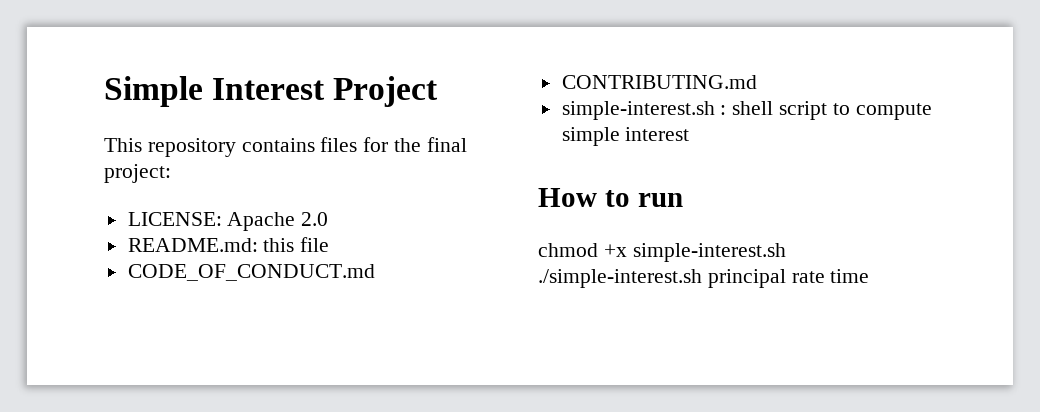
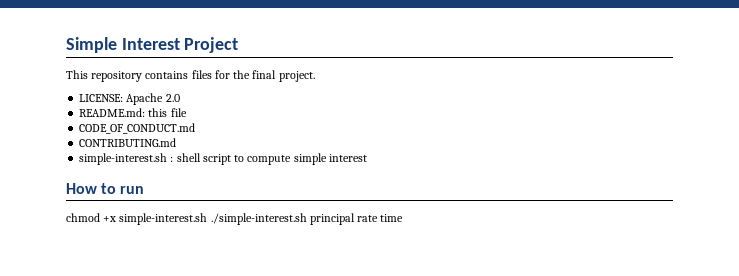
- This repository contains files for the final project:
+ This repository contains files for the final project.

